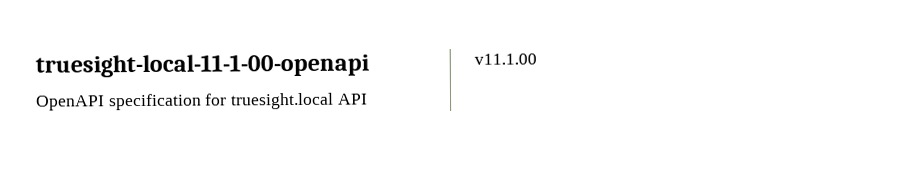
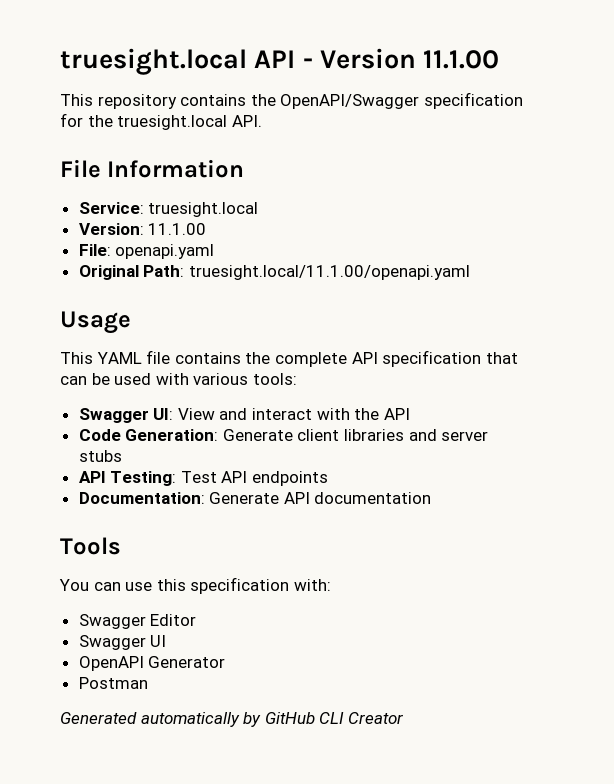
- truesight-local-11-1-00-openapi
- OpenAPI specification for truesight.local API v11.1.00
+ truesight.local API - Version 11.1.00
+ This repository contains the OpenAPI/Swagger specification for the truesight.local API.
+ File Information
+ Service: truesight.local
+ Version: 11.1.00
+ File: openapi.yaml
+ Original Path: truesight.local/11.1.00/openapi.yaml
+ Usage
+ This YAML file contains the complete API specification that can be used with various tools:
+ Swagger UI: View and interact with the API
+ Code Generation: Generate client libraries and server stubs
+ API Testing: Test API endpoints
+ Documentation: Generate API documentation
+ Tools
+ You can use this specification with:
+ Swagger Editor
+ Swagger UI
+ OpenAPI Generator
+ Postman
+ Generated automatically by GitHub CLI Creator

